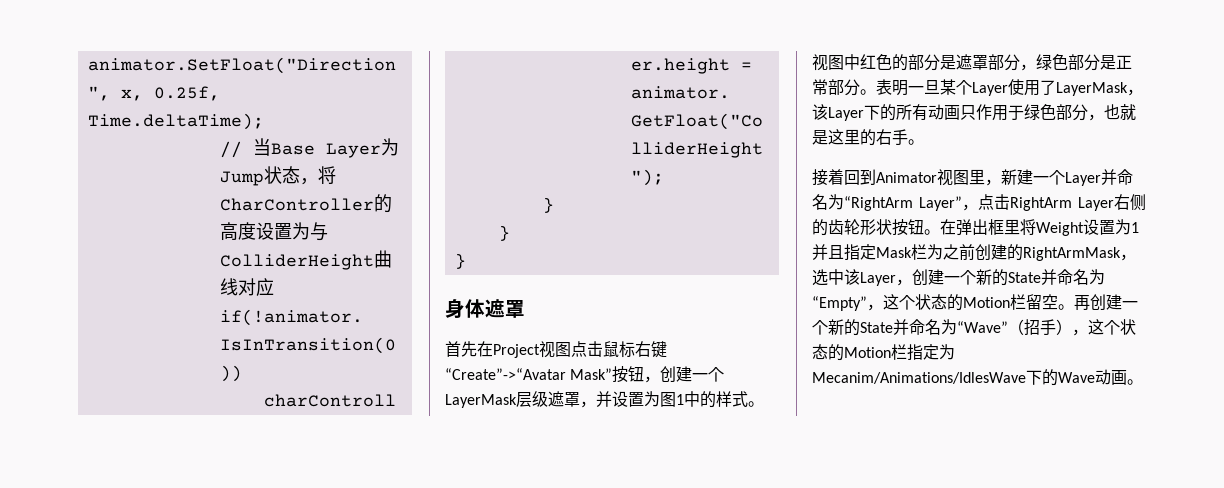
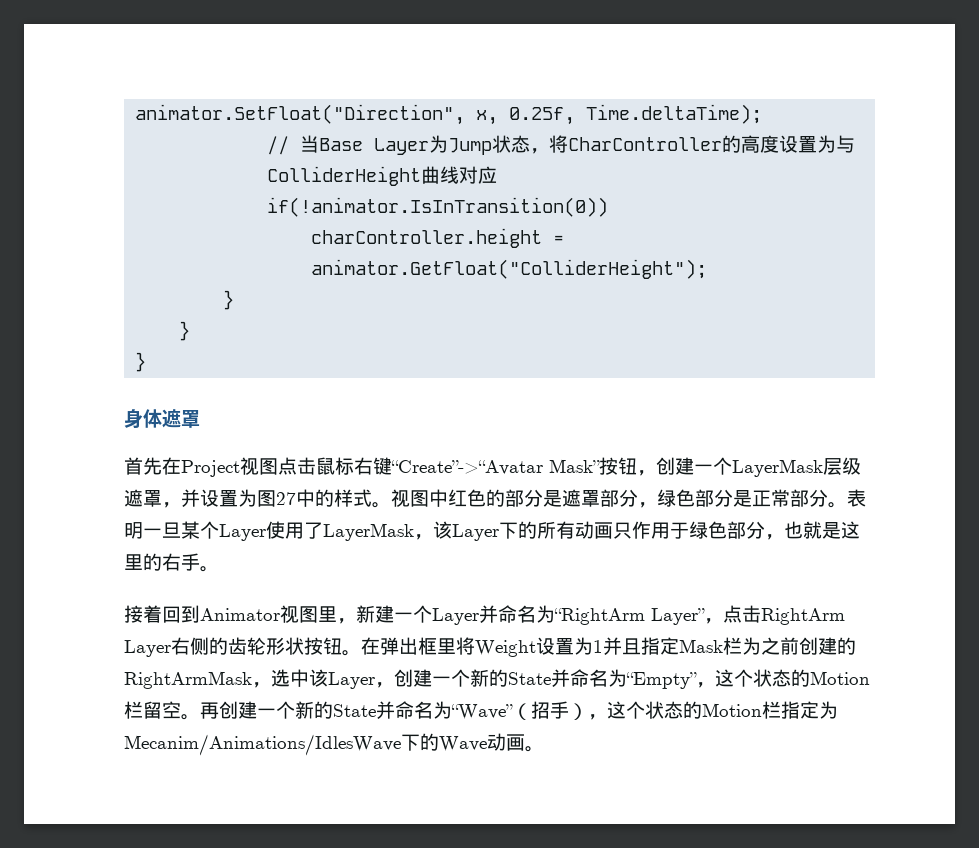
- 首先在Project视图点击鼠标右键“Create”->“Avatar Mask”按钮，创建一个LayerMask层级遮罩，并设置为图1中的样式。
+ 首先在Project视图点击鼠标右键“Create”->“Avatar Mask”按钮，创建一个LayerMask层级遮罩，并设置为图27中的样式。

